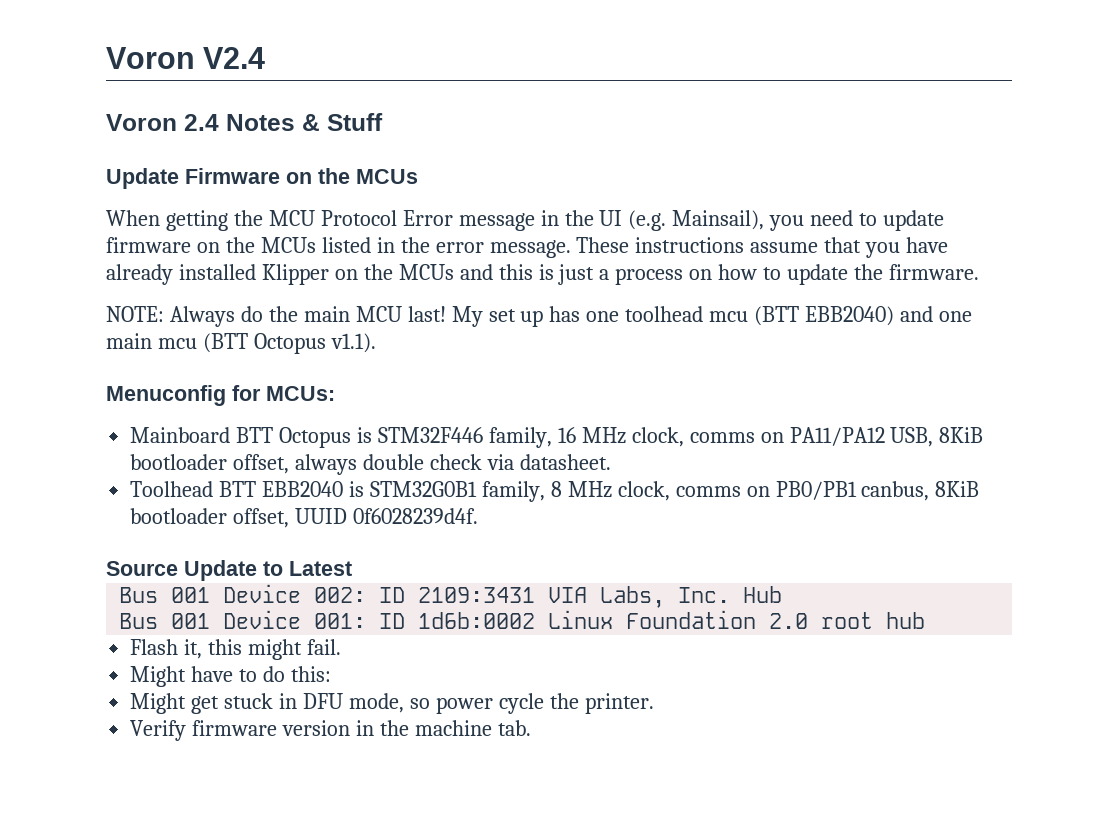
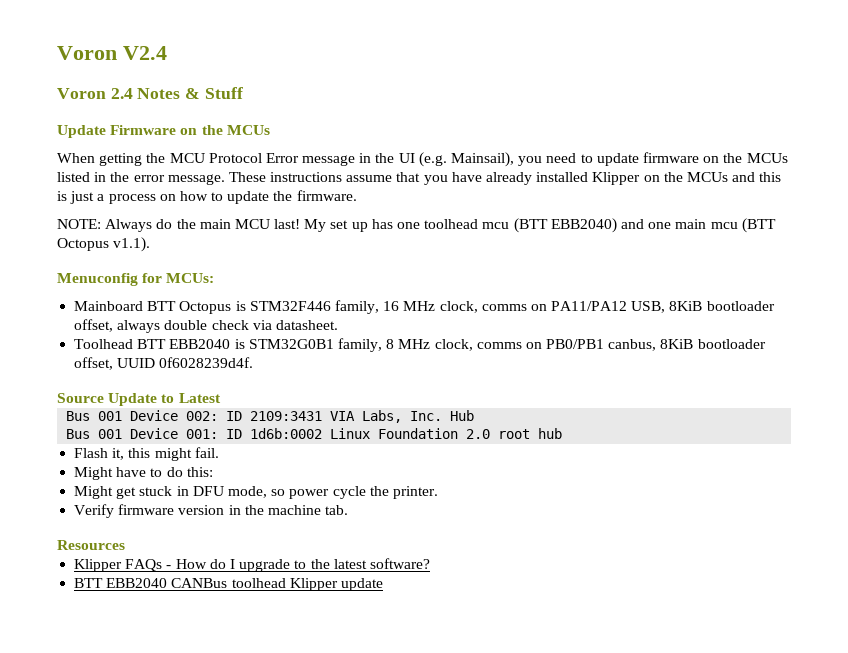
+ Resources
+ Klipper FAQs - How do I upgrade to the latest software?
+ BTT EBB2040 CANBus toolhead Klipper update

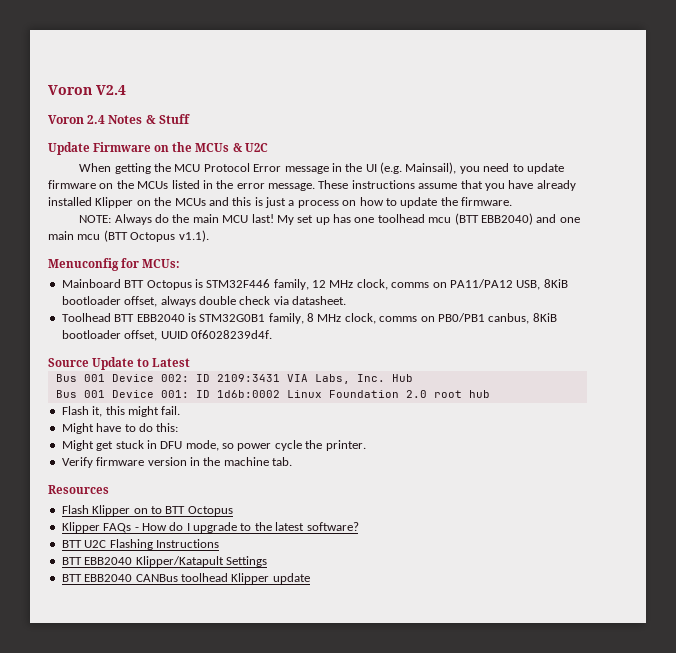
- Update Firmware on the MCUs
+ Update Firmware on the MCUs & U2C
- Mainboard BTT Octopus is STM32F446 family, 16 MHz clock, comms on PA11/PA12 USB, 8KiB bootloader offset, always double check via datasheet.
+ Mainboard BTT Octopus is STM32F446 family, 12 MHz clock, comms on PA11/PA12 USB, 8KiB bootloader offset, always double check via datasheet.
+ Flash Klipper on to BTT Octopus
+ BTT U2C Flashing Instructions
+ BTT EBB2040 Klipper/Katapult Settings

